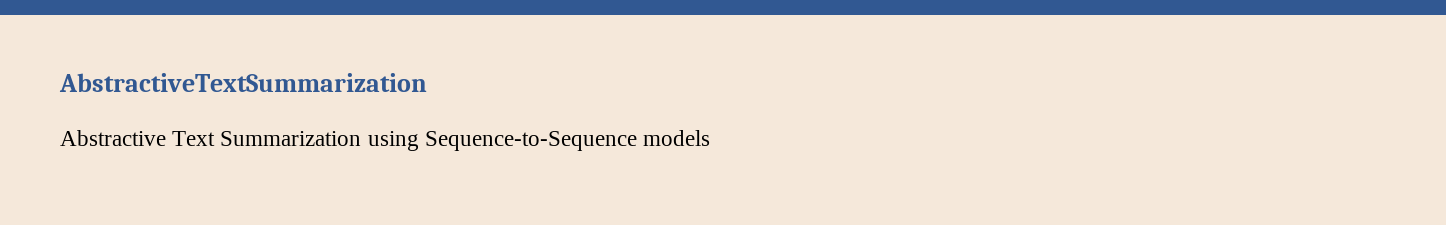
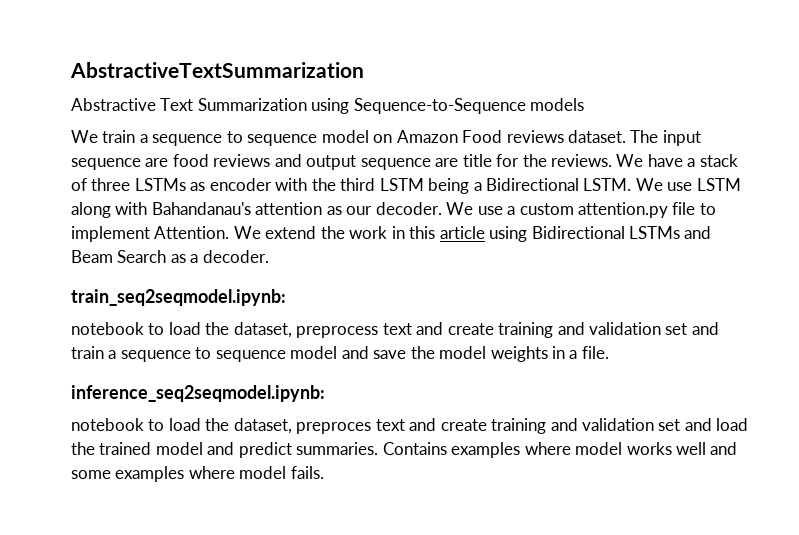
+ We train a sequence to sequence model on Amazon Food reviews dataset. The input sequence are food reviews and output sequence are title for the reviews. We have a stack of three LSTMs as encoder with the third LSTM being a Bidirectional LSTM. We use LSTM along with Bahandanau's attention as our decoder. We use a custom attention.py file to implement Attention. We extend the work in this article using Bidirectional LSTMs and Beam Search as a decoder.
+ train_seq2seqmodel.ipynb:
+ notebook to load the dataset, preprocess text and create training and validation set and train a sequence to sequence model and save the model weights in a file.
+ inference_seq2seqmodel.ipynb:
+ notebook to load the dataset, preproces text and create training and validation set and load the trained model and predict summaries. Contains examples where model works well and some examples where model fails.

